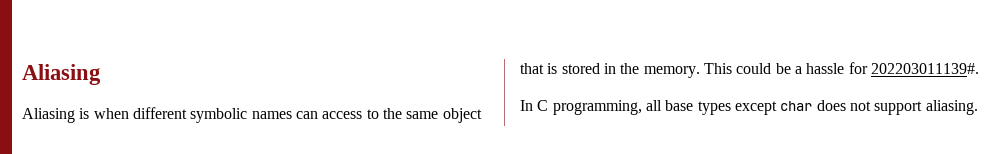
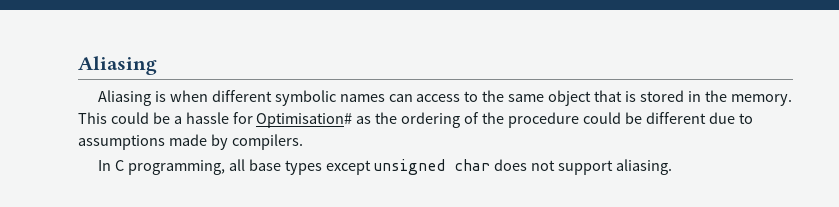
- This could be a hassle for 202203011139#.
+ This could be a hassle for Optimisation# as the ordering of the procedure could be different due to assumptions made by compilers.
- In C programming, all base types except char does not support aliasing.
+ In C programming, all base types except unsigned char does not support aliasing.

